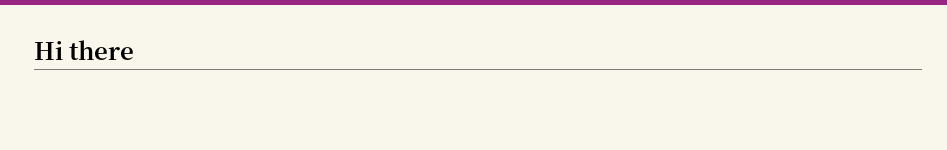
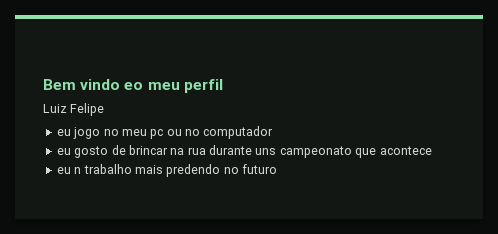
- Hi there
+ Bem vindo eo meu perfil
+ Luiz Felipe
+ eu jogo no meu pc ou no computador
+ eu gosto de brincar na rua durante uns campeonato que acontece
+ eu n trabalho mais predendo no futuro

